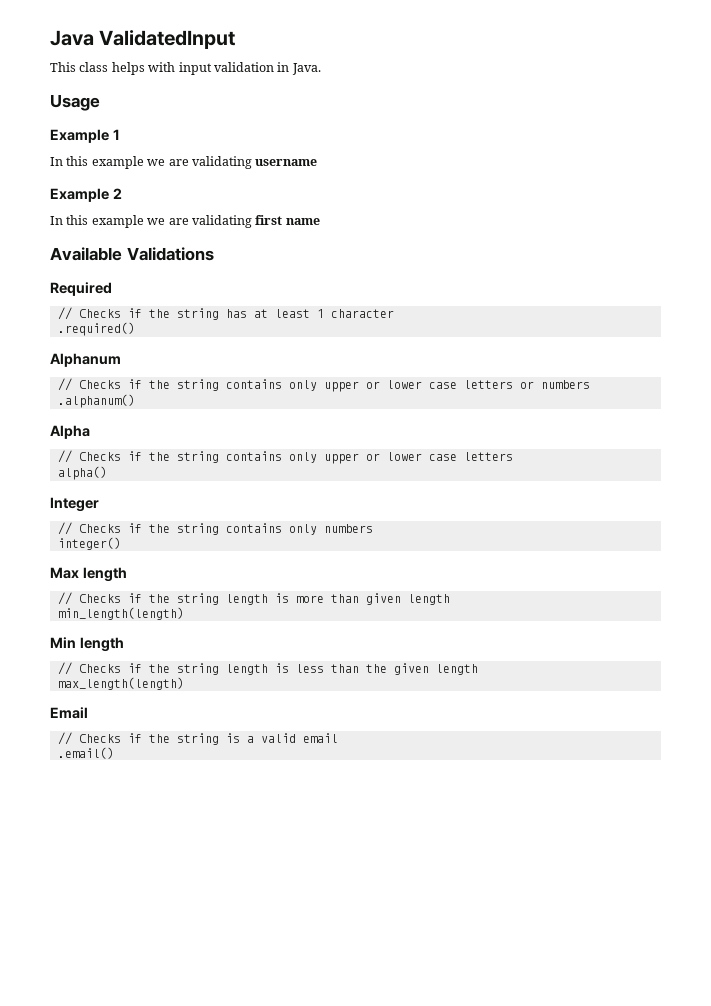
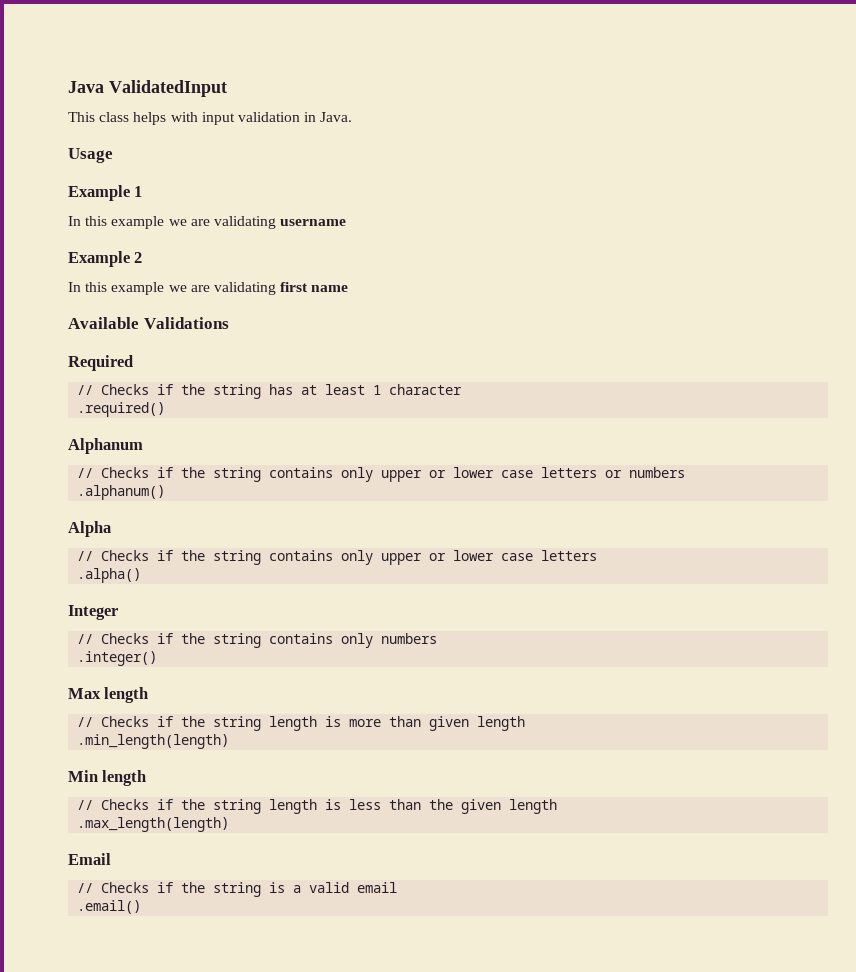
- alpha()
+ .alpha()
- integer()
+ .integer()
- min_length(length)
+ .min_length(length)
- max_length(length)
+ .max_length(length)

